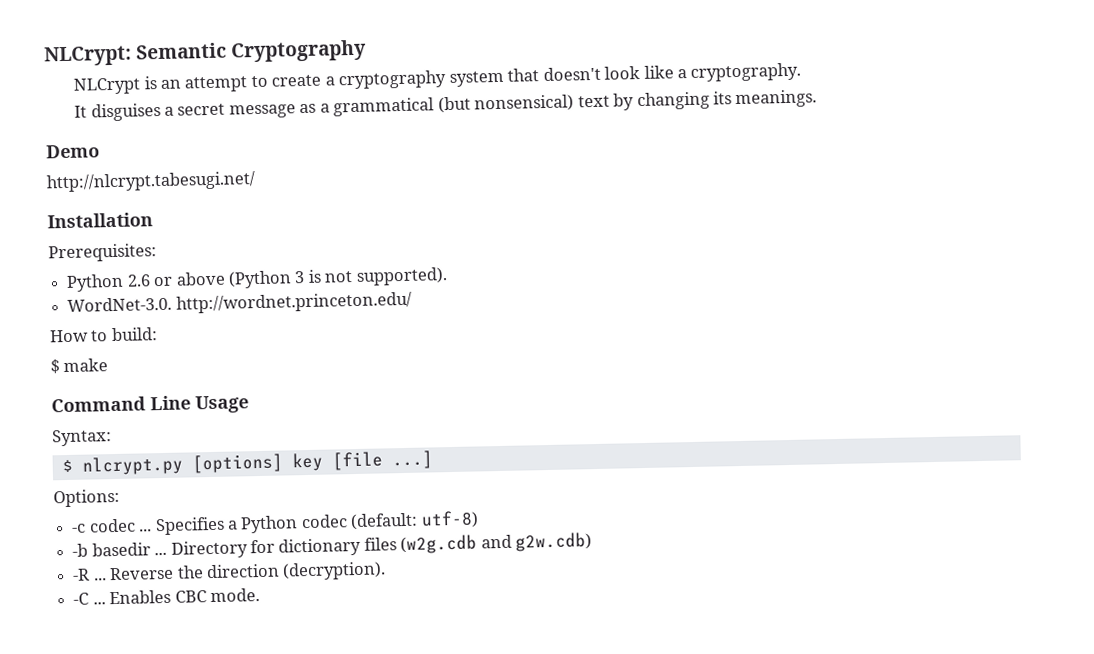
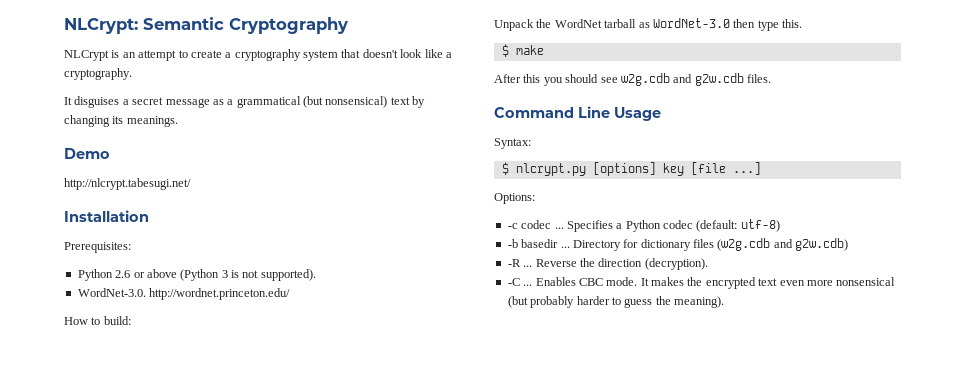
+ Unpack the WordNet tarball as WordNet-3.0 then type this.
  $ make
+ After this you should see w2g.cdb and g2w.cdb files.
+ It makes the encrypted text even more nonsensical (but probably harder to guess the meaning).

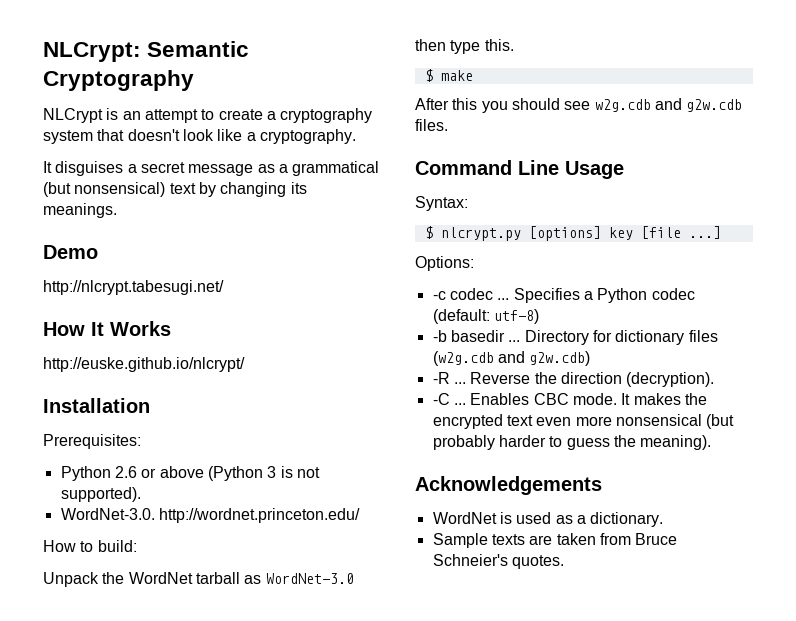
+ How It Works
+ http://euske.github.io/nlcrypt/
+ Acknowledgements
+ WordNet is used as a dictionary.
+ Sample texts are taken from Bruce Schneier's quotes.

